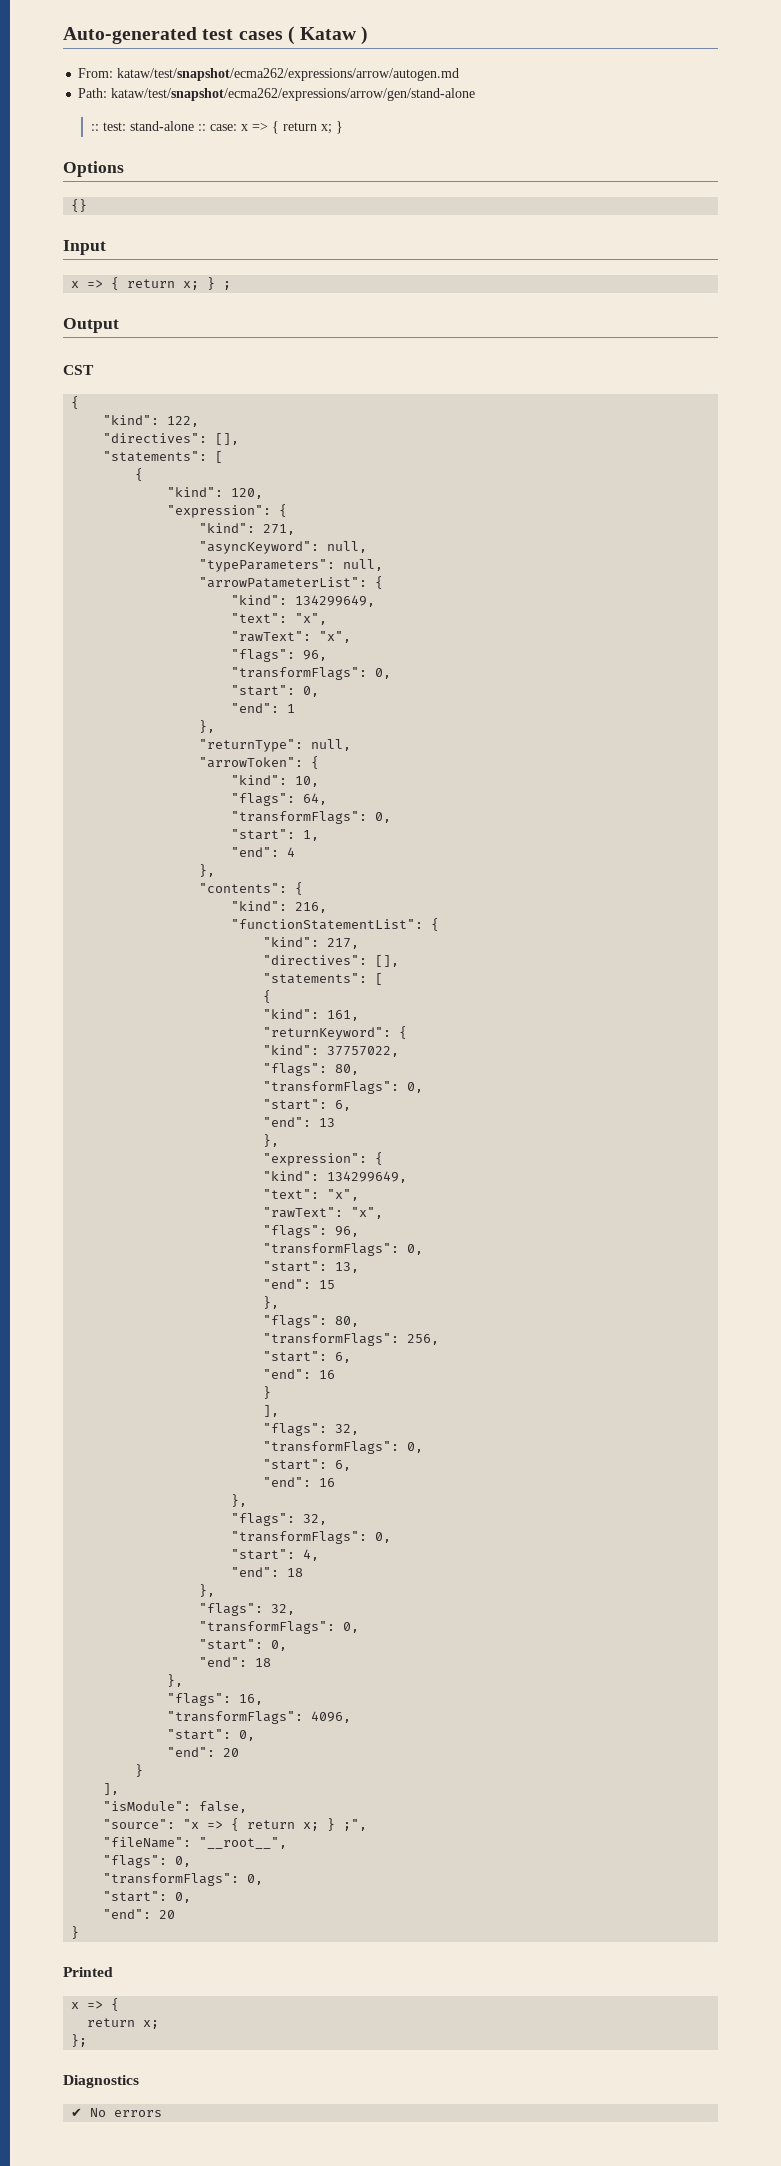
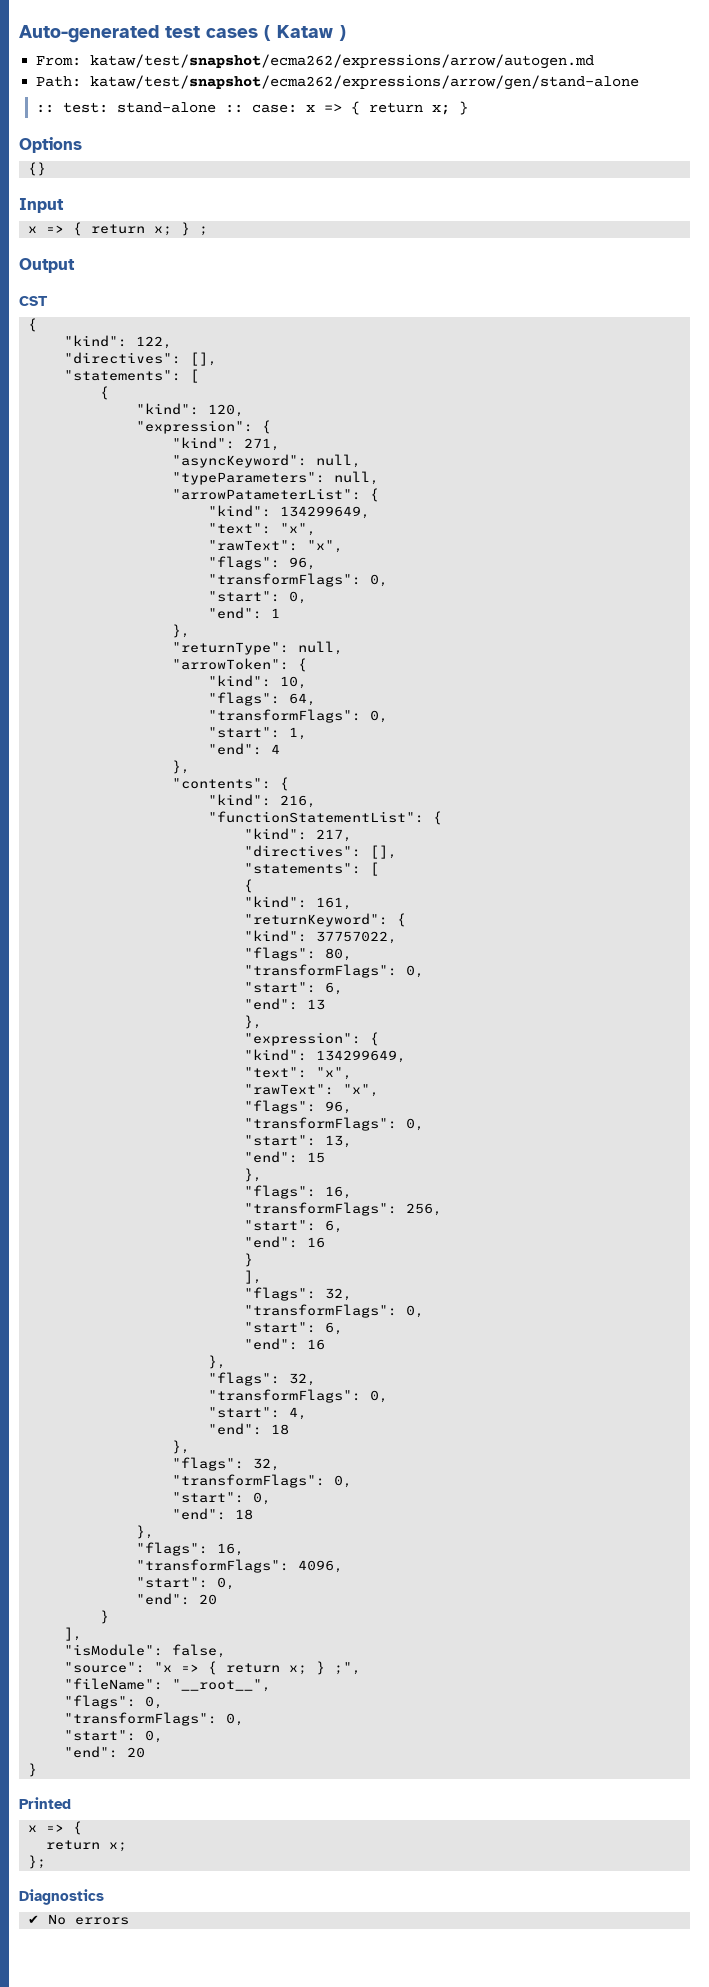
  "end": 15
  },
- "flags": 80,
+ "flags": 16,

